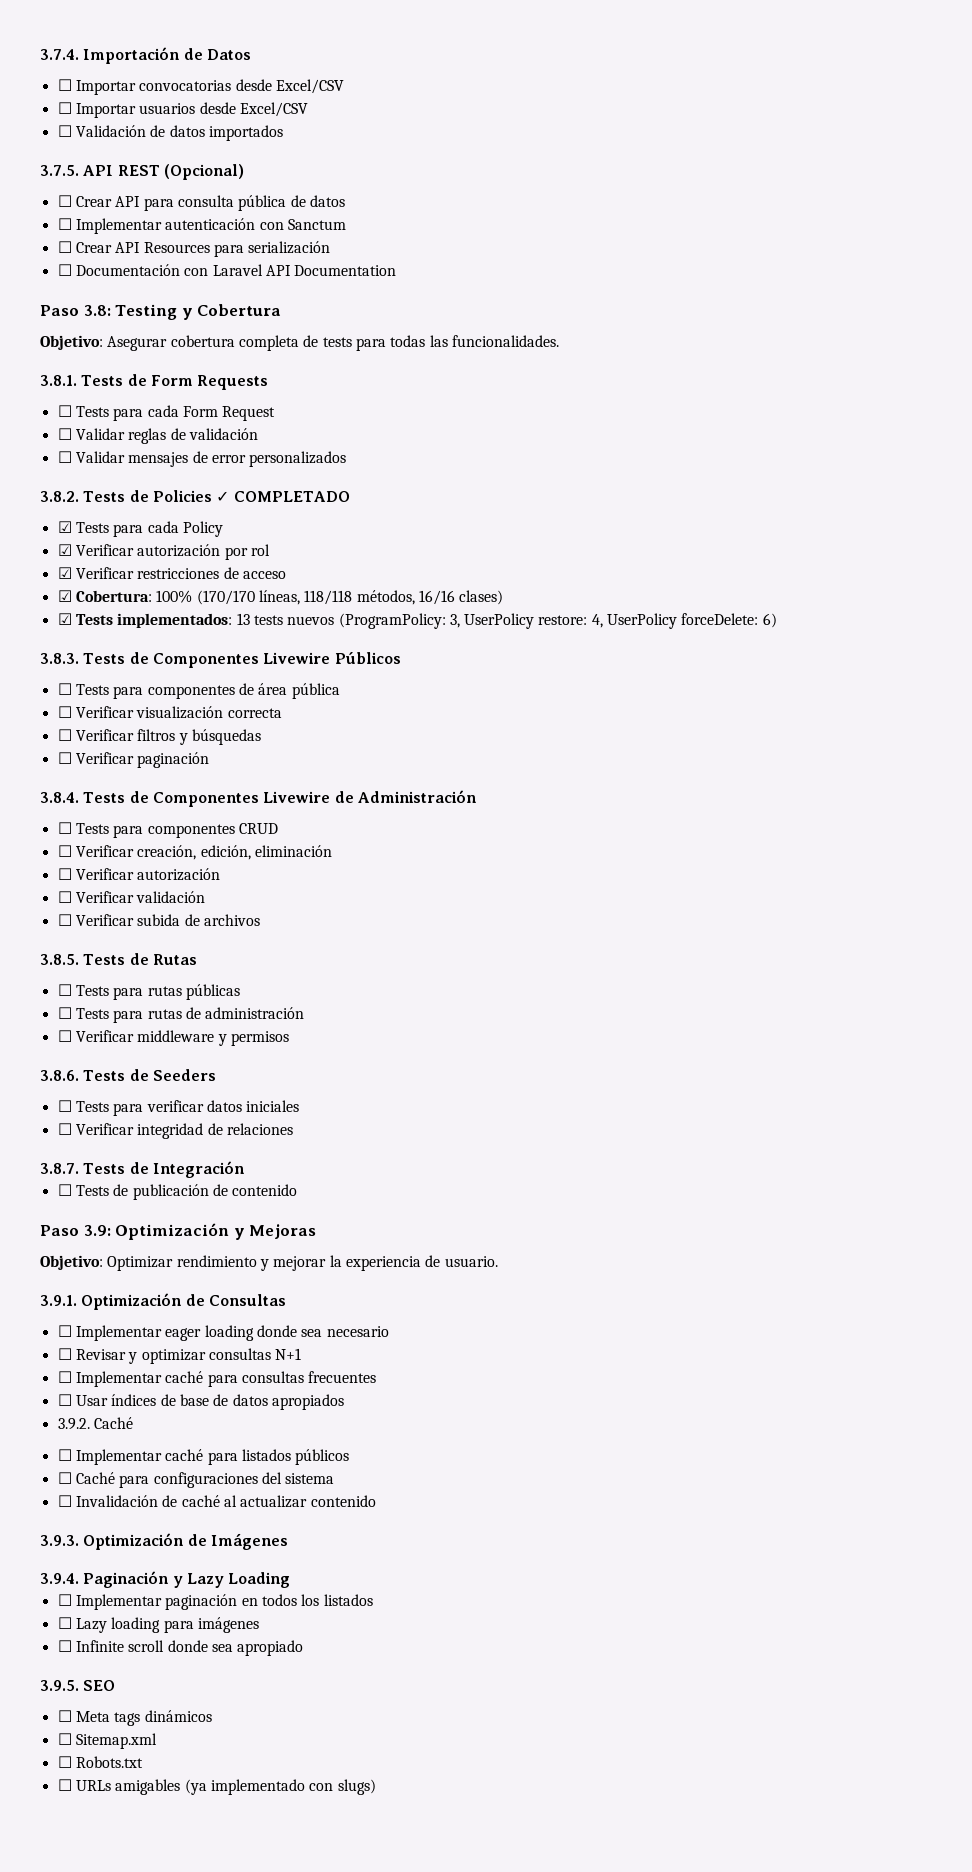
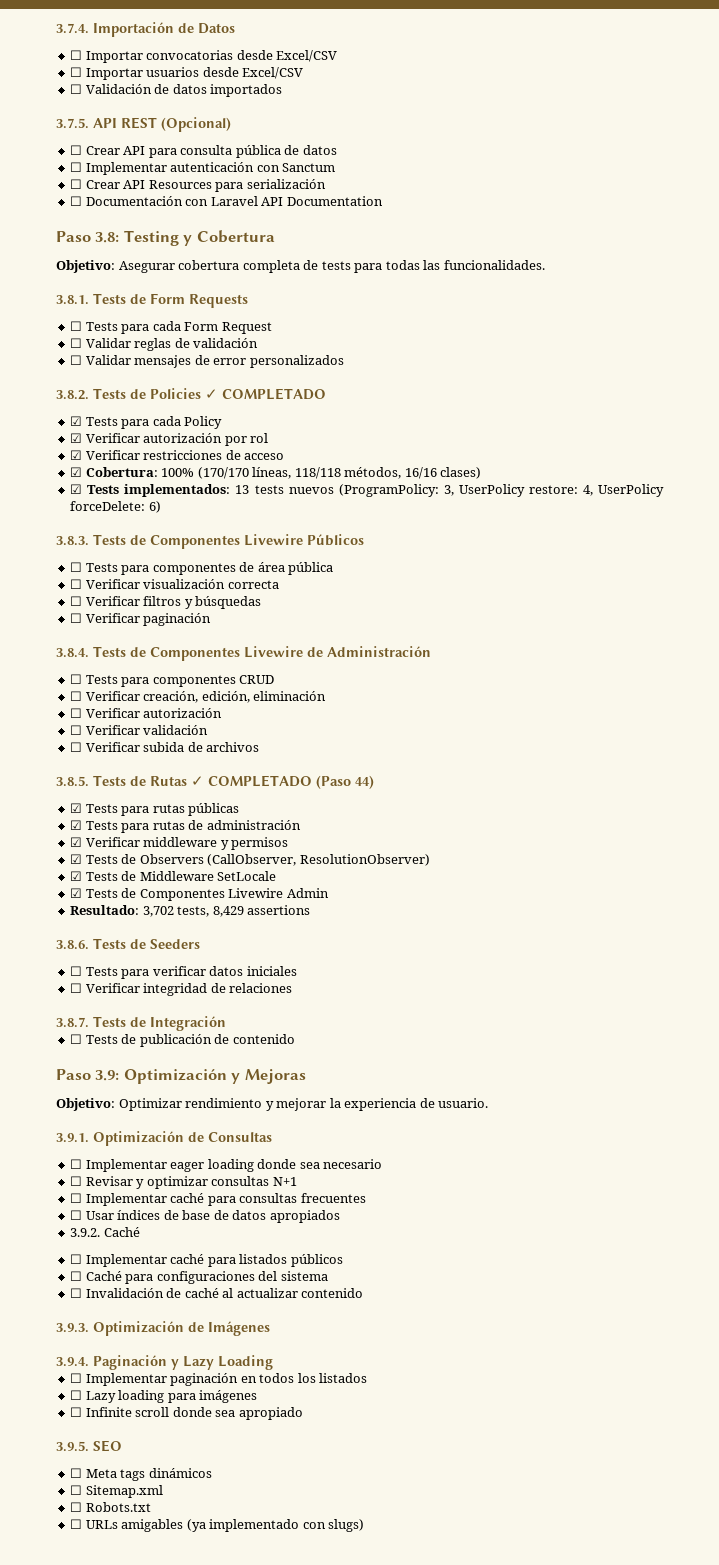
- 3.8.5. Tests de Rutas
- ☐ Tests para rutas públicas
+ 3.8.5. Tests de Rutas ✓ COMPLETADO (Paso 44)
+ ☑ Tests para rutas públicas
- ☐ Tests para rutas de administración
+ ☑ Tests para rutas de administración
- ☐ Verificar middleware y permisos
+ ☑ Verificar middleware y permisos
+ ☑ Tests de Observers (CallObserver, ResolutionObserver)
+ ☑ Tests de Middleware SetLocale
+ ☑ Tests de Componentes Livewire Admin
+ Resultado: 3,702 tests, 8,429 assertions

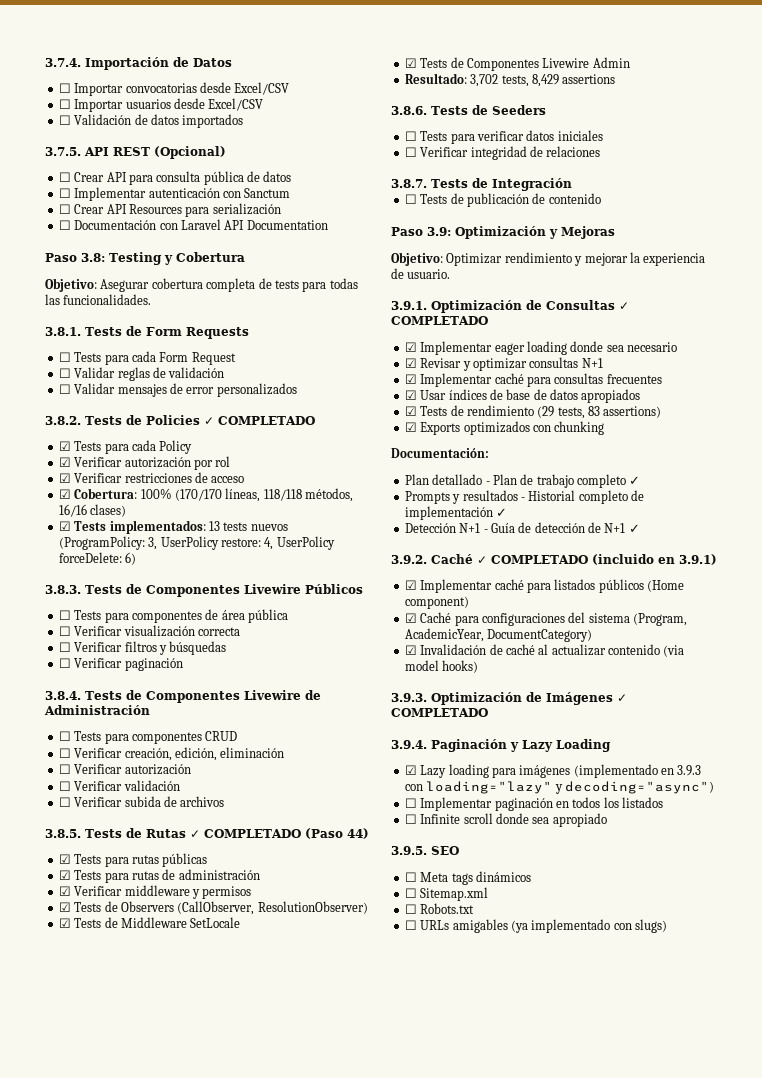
- 3.9.1. Optimización de Consultas
- ☐ Implementar eager loading donde sea necesario
+ 3.9.1. Optimización de Consultas ✓ COMPLETADO
+ ☑ Implementar eager loading donde sea necesario
- ☐ Revisar y optimizar consultas N+1
+ ☑ Revisar y optimizar consultas N+1
- ☐ Implementar caché para consultas frecuentes
+ ☑ Implementar caché para consultas frecuentes
- ☐ Usar índices de base de datos apropiados
+ ☑ Usar índices de base de datos apropiados
- 3.9.2. Caché
- ☐ Implementar caché para listados públicos
- ☐ Caché para configuraciones del sistema
- ☐ Invalidación de caché al actualizar contenido
+ ☑ Tests de rendimiento (29 tests, 83 assertions)
+ ☑ Exports optimizados con chunking
+ Documentación:
+ Plan detallado - Plan de trabajo completo ✓
+ Prompts y resultados - Historial completo de implementación ✓
+ Detección N+1 - Guía de detección de N+1 ✓
+ 3.9.2. Caché ✓ COMPLETADO (incluido en 3.9.1)
+ ☑ Implementar caché para listados públicos (Home component)
+ ☑ Caché para configuraciones del sistema (Program, AcademicYear, DocumentCategory)
+ ☑ Invalidación de caché al actualizar contenido (via model hooks)
- 3.9.3. Optimización de Imágenes
+ 3.9.3. Optimización de Imágenes ✓ COMPLETADO
+ ☑ Lazy loading para imágenes (implementado en 3.9.3 con loading="lazy" y decoding="async")
- ☐ Lazy loading para imágenes

